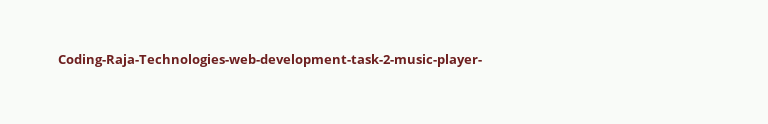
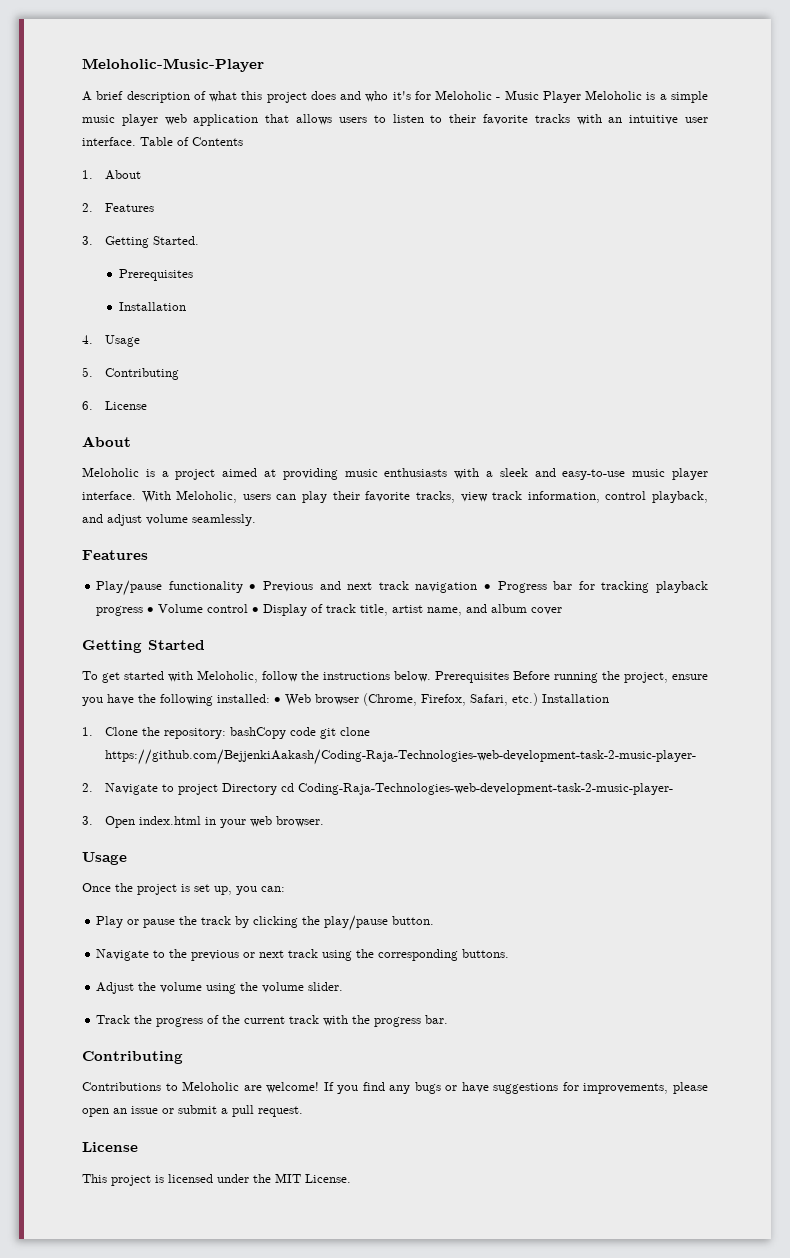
- Coding-Raja-Technologies-web-development-task-2-music-player-
+ Meloholic-Music-Player
+ A brief description of what this project does and who it's for Meloholic - Music Player Meloholic is a simple music player web application that allows users to listen to their favorite tracks with an intuitive user interface. Table of Contents
+ 1. About
+ 2. Features
+ 3. Getting Started.
+ Prerequisites
+ Installation
+ 4. Usage
+ 5. Contributing
+ 6. License
+ About
+ Meloholic is a project aimed at providing music enthusiasts with a sleek and easy-to-use music player interface. With Meloholic, users can play their favorite tracks, view track information, control playback, and adjust volume seamlessly.
+ Features
+ Play/pause functionality • Previous and next track navigation • Progress bar for tracking playback progress • Volume control • Display of track title, artist name, and album cover
+ Getting Started
+ To get started with Meloholic, follow the instructions below. Prerequisites Before running the project, ensure you have the following installed: • Web browser (Chrome, Firefox, Safari, etc.) Installation
+ 1. Clone the repository: bashCopy code git clone https://github.com/BejjenkiAakash/Coding-Raja-Technologies-web-development-task-2-music-player-
+ 2. Navigate to project Directory cd Coding-Raja-Technologies-web-development-task-2-music-player-
+ 3. Open index.html in your web browser.
+ Usage
+ Once the project is set up, you can:
+ Play or pause the track by clicking the play/pause button.
+ Navigate to the previous or next track using the corresponding buttons.
+ Adjust the volume using the volume slider.
+ Track the progress of the current track with the progress bar.
+ Contributing
+ Contributions to Meloholic are welcome! If you find any bugs or have suggestions for improvements, please open an issue or submit a pull request.
+ License
+ This project is licensed under the MIT License.

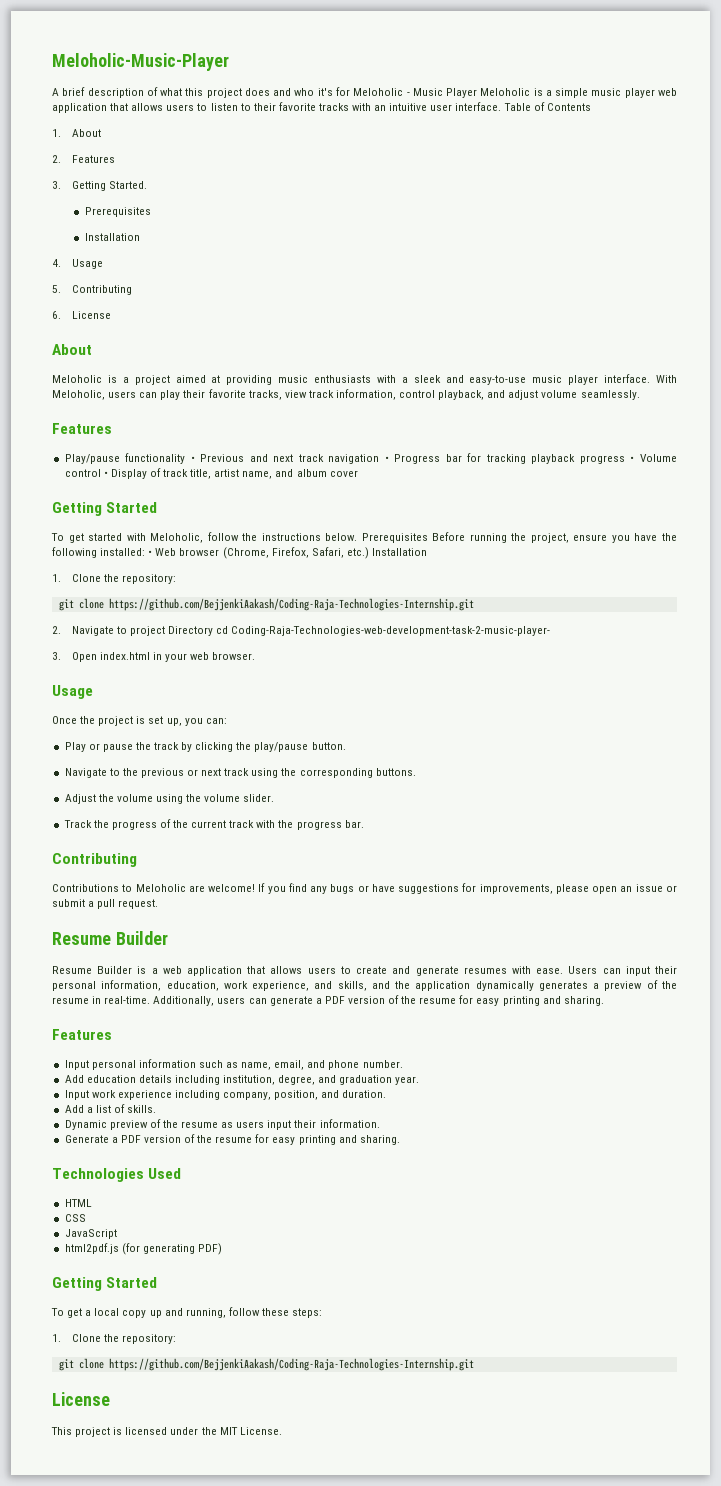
  Prerequisites Before running the project, ensure you have the following installed: • Web browser (Chrome, Firefox, Safari, etc.) Installation
- 1. Clone the repository: bashCopy code git clone https://github.com/BejjenkiAakash/Coding-Raja-Technologies-web-development-task-2-music-player-
+ 1. Clone the repository:
+ git clone https://github.com/BejjenkiAakash/Coding-Raja-Technologies-Internship.git
  If you find any bugs or have suggestions for improvements, please open an issue or submit a pull request.
+ Resume Builder
+ Resume Builder is a web application that allows users to create and generate resumes with ease. Users can input their personal information, education, work experience, and skills, and the application dynamically generates a preview of the resume in real-time. Additionally, users can generate a PDF version of the resume for easy printing and sharing.
+ Features
+ Input personal information such as name, email, and phone number.
+ Add education details including institution, degree, and graduation year.
+ Input work experience including company, position, and duration.
+ Add a list of skills.
+ Dynamic preview of the resume as users input their information.
+ Generate a PDF version of the resume for easy printing and sharing.
+ Technologies Used
+ HTML
+ CSS
+ JavaScript
+ html2pdf.js (for generating PDF)
+ Getting Started
+ To get a local copy up and running, follow these steps:
+ 1. Clone the repository:
+ git clone https://github.com/BejjenkiAakash/Coding-Raja-Technologies-Internship.git

